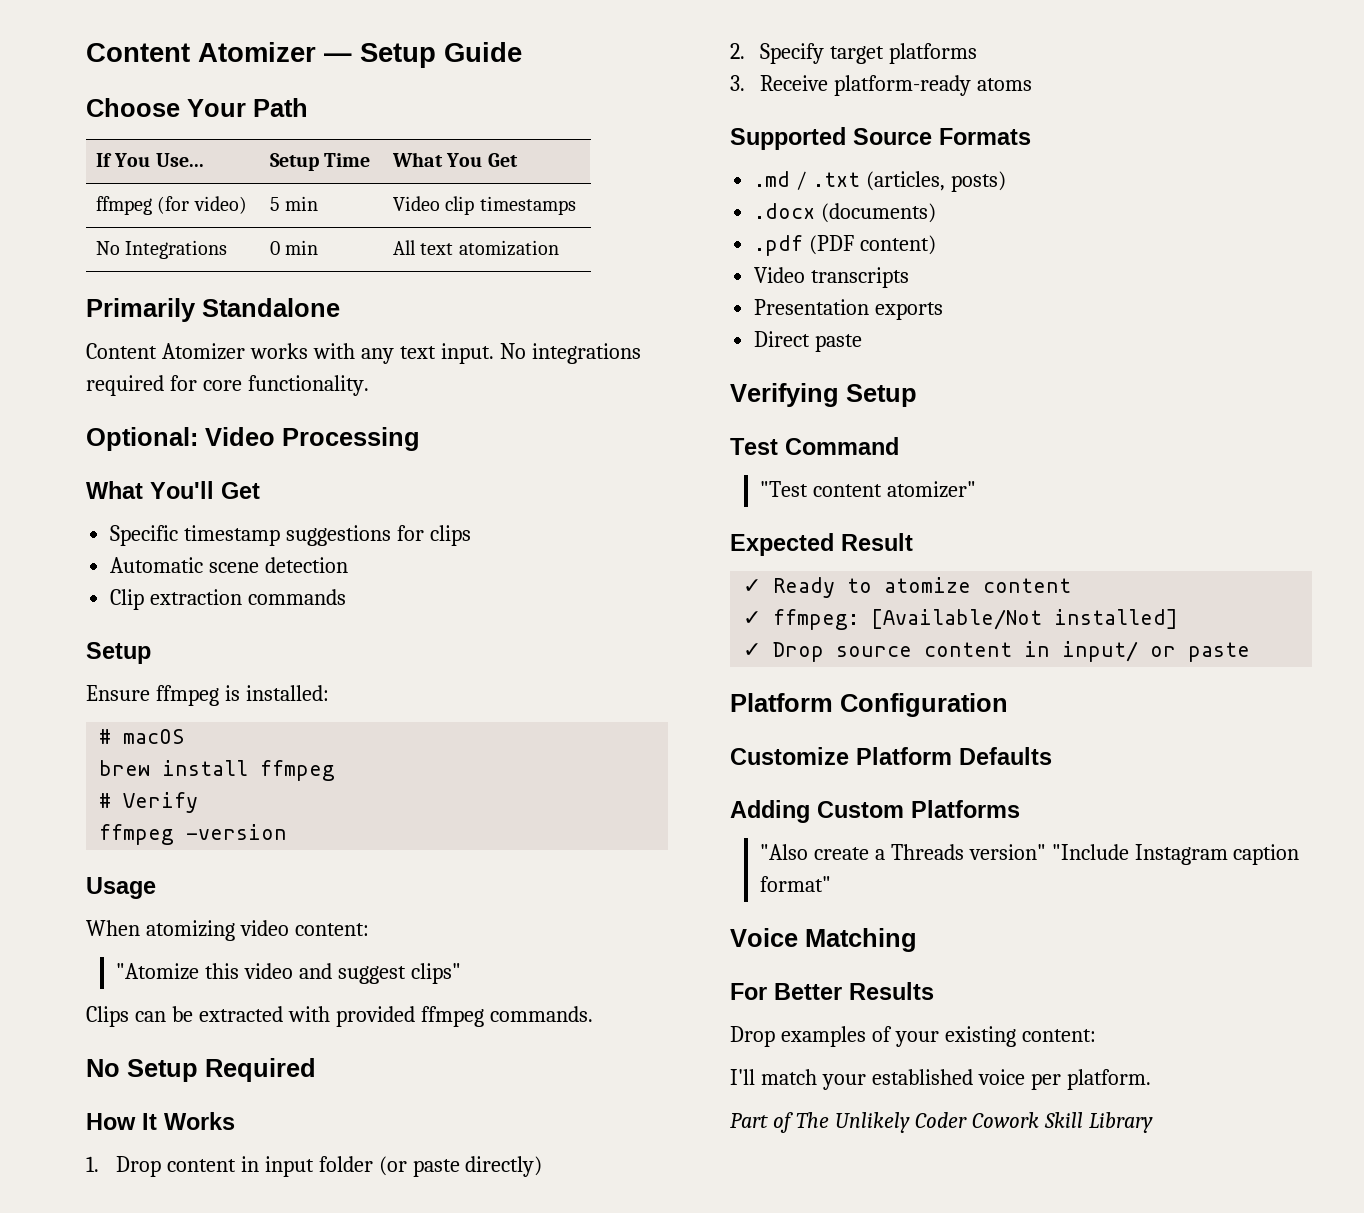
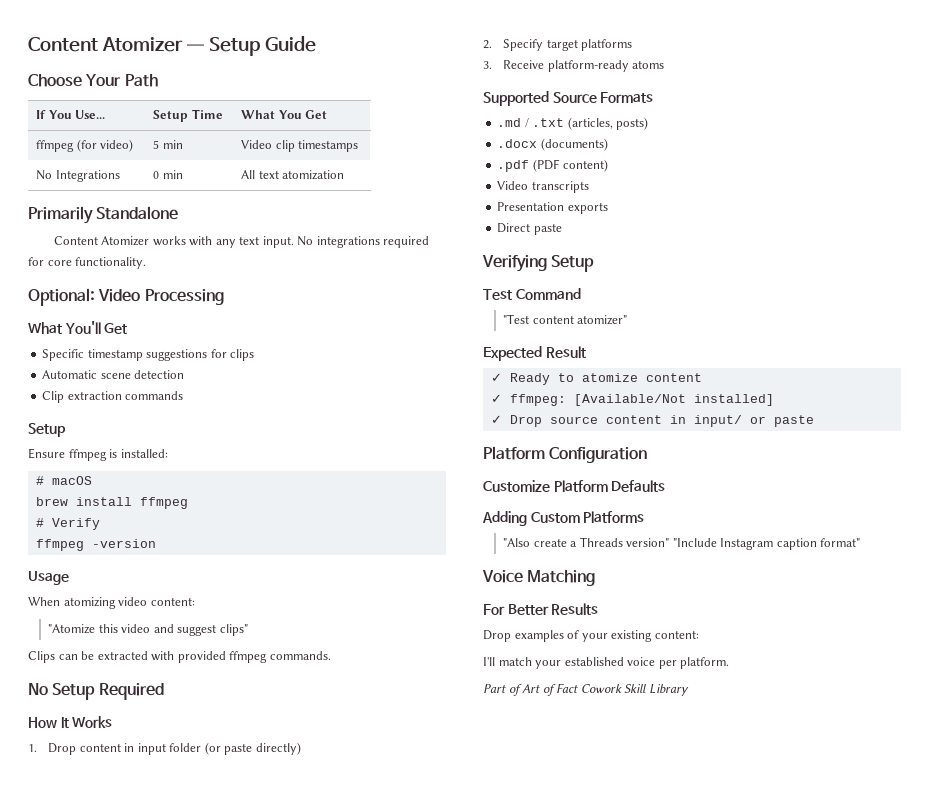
- Part of The Unlikely Coder Cowork Skill Library
+ Part of Art of Fact Cowork Skill Library

